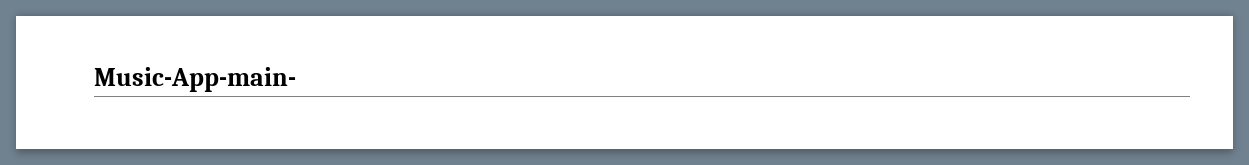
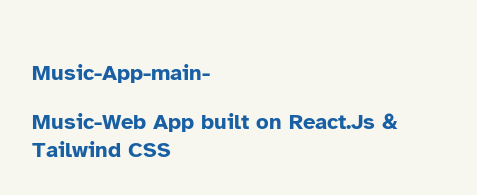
+ Music-Web App built on React.Js & Tailwind CSS

